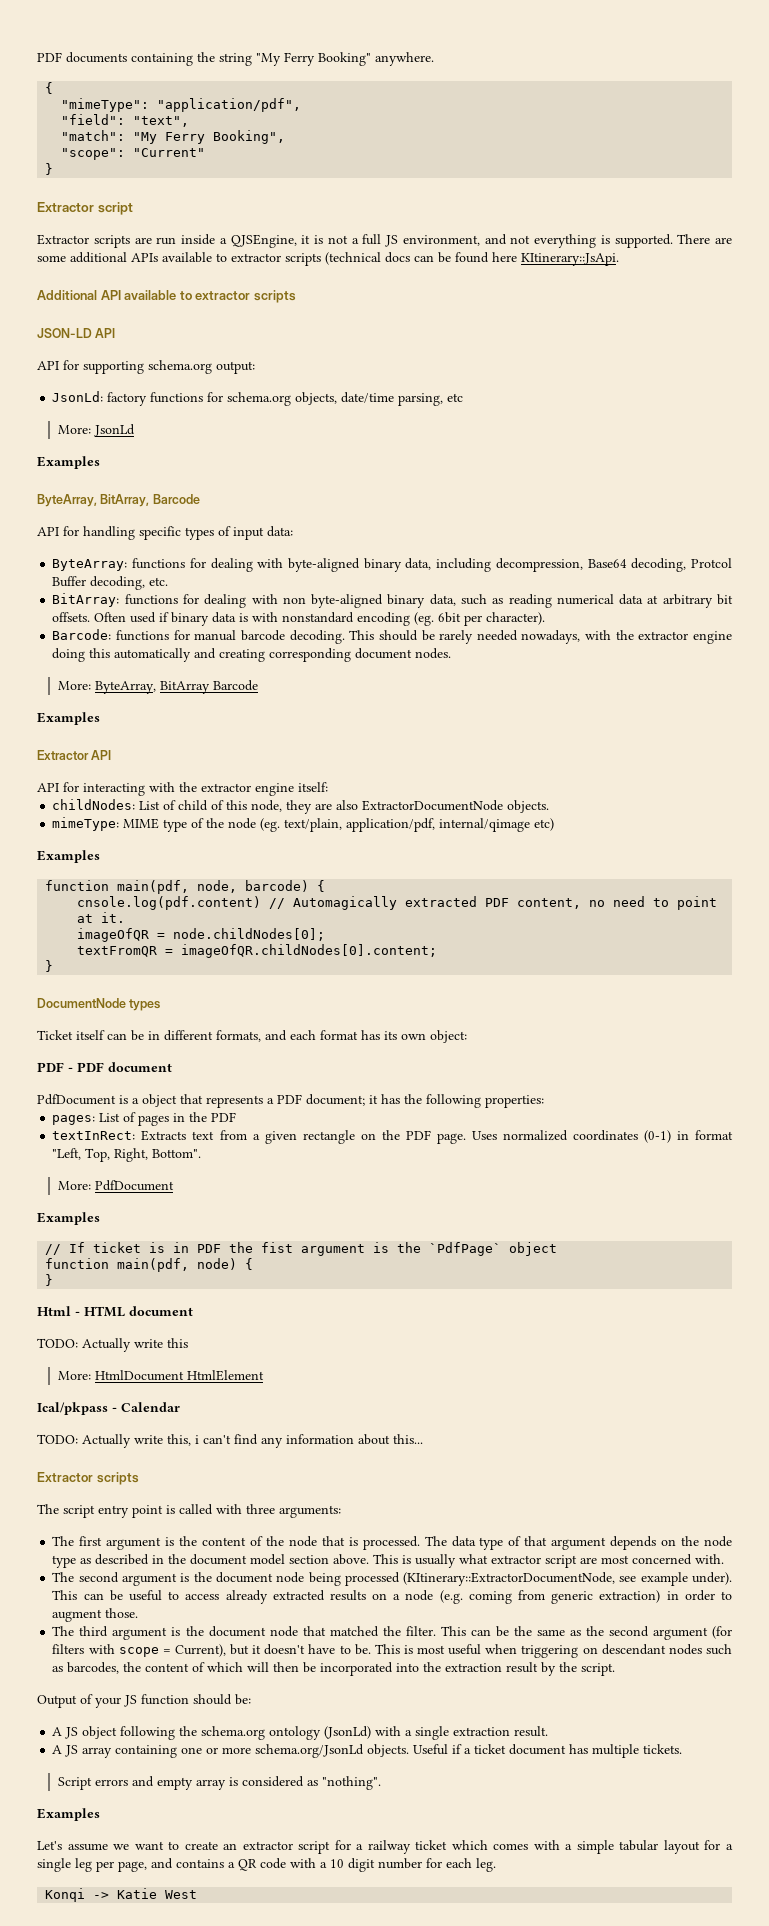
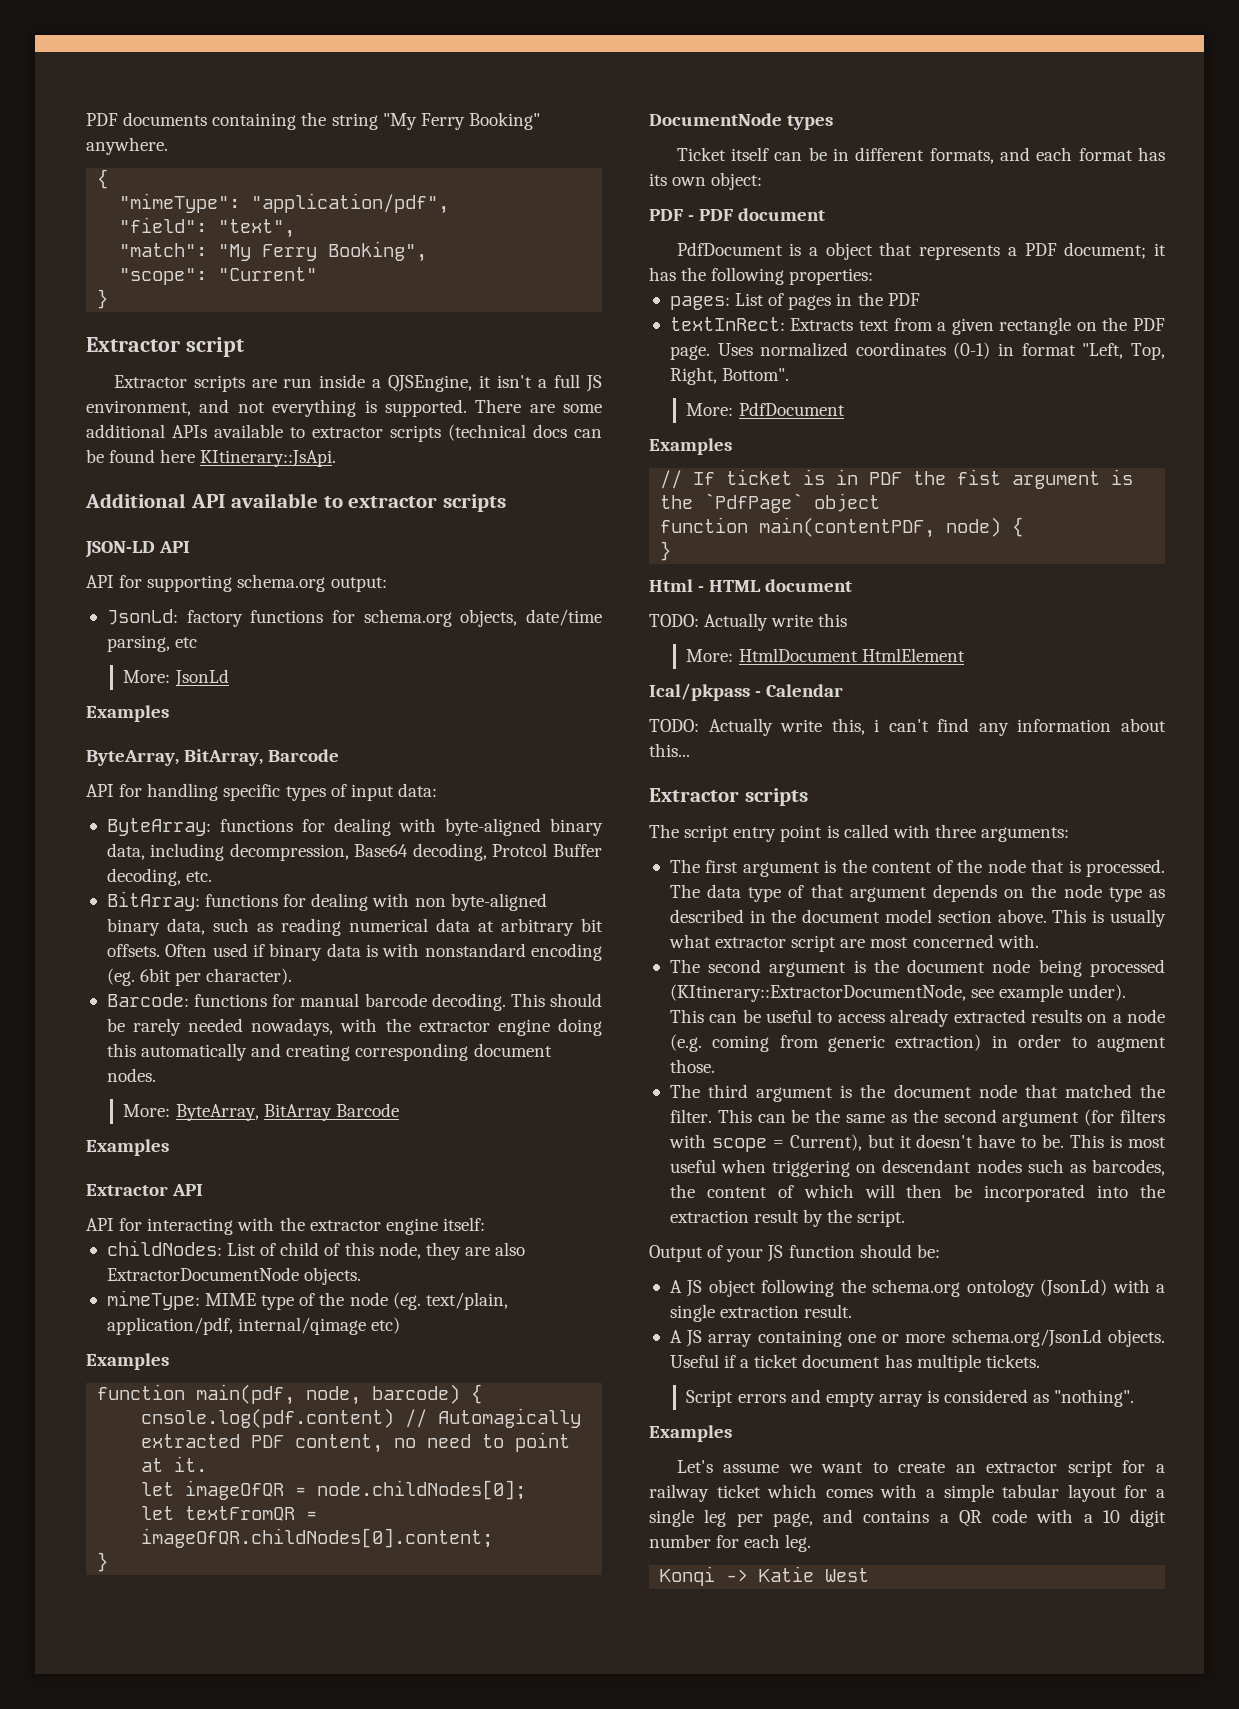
- Extractor scripts are run inside a QJSEngine, it is not a full JS environment, and not everything is supported.
+ Extractor scripts are run inside a QJSEngine, it isn't a full JS environment, and not everything is supported.
- imageOfQR = node.childNodes[0];
+ let imageOfQR = node.childNodes[0];
- textFromQR = imageOfQR.childNodes[0].content;
+ let textFromQR = imageOfQR.childNodes[0].content;
- function main(pdf, node) {
+ function main(contentPDF, node) {

